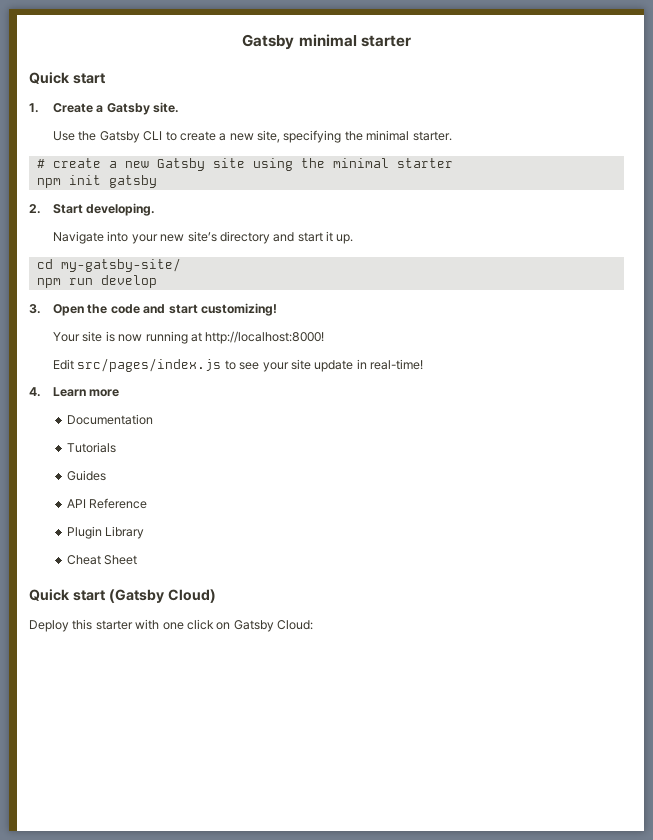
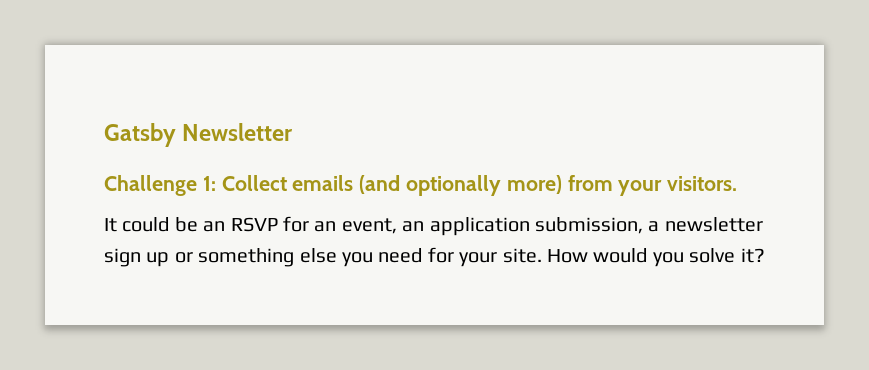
- Gatsby minimal starter
- Quick start
- 1. Create a Gatsby site.
- Use the Gatsby CLI to create a new site, specifying the minimal starter.
- # create a new Gatsby site using the minimal starter
- npm init gatsby
- 2. Start developing.
- Navigate into your new site’s directory and start it up.
- cd my-gatsby-site/
- npm run develop
- 3. Open the code and start customizing!
- Your site is now running at http://localhost:8000!
- Edit src/pages/index.js to see your site update in real-time!
- 4. Learn more
- Documentation
- Tutorials
- Guides
- API Reference
- Plugin Library
- Cheat Sheet
- Quick start (Gatsby Cloud)
- Deploy this starter with one click on Gatsby Cloud:
+ Gatsby Newsletter
+ Challenge 1: Collect emails (and optionally more) from your visitors.
+ It could be an RSVP for an event, an application submission, a newsletter sign up or something else you need for your site. How would you solve it?

